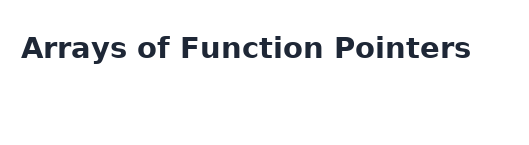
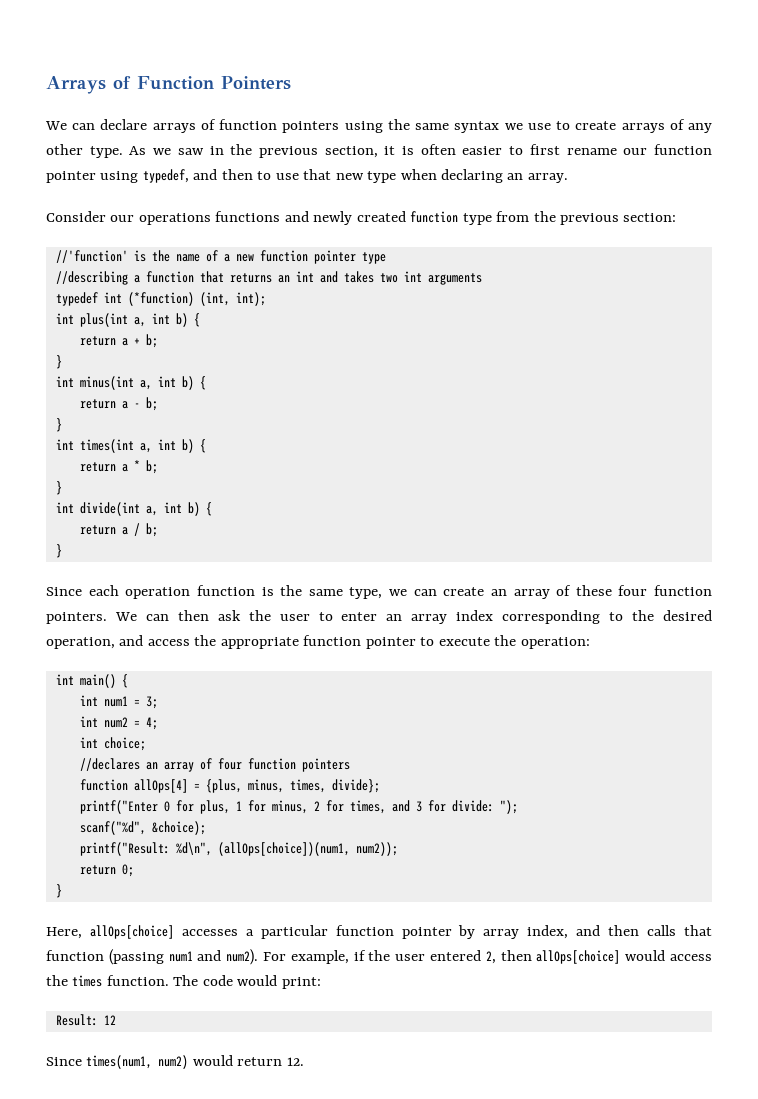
+ We can declare arrays of function pointers using the same syntax we use to create arrays of any other type. As we saw in the previous section, it is often easier to first rename our function pointer using typedef, and then to use that new type when declaring an array.
+ Consider our operations functions and newly created function type from the previous section:
+ //'function' is the name of a new function pointer type
+ //describing a function that returns an int and takes two int arguments
+ typedef int (*function) (int, int);
+ int plus(int a, int b) {
+ return a + b;
+ }
+ int minus(int a, int b) {
+ return a - b;
+ }
+ int times(int a, int b) {
+ return a * b;
+ }
+ int divide(int a, int b) {
+ return a / b;
+ }
+ Since each operation function is the same type, we can create an array of these four function pointers. We can then ask the user to enter an array index corresponding to the desired operation, and access the appropriate function pointer to execute the operation:
+ int main() {
+ int num1 = 3;
+ int num2 = 4;
+ int choice;
+ //declares an array of four function pointers
+ function allOps[4] = {plus, minus, times, divide};
+ printf("Enter 0 for plus, 1 for minus, 2 for times, and 3 for divide: ");
+ scanf("%d", &choice);
+ printf("Result: %d\n", (allOps[choice])(num1, num2));
+ return 0;
+ }
+ Here, allOps[choice] accesses a particular function pointer by array index, and then calls that function (passing num1 and num2). For example, if the user entered 2, then allOps[choice] would access the times function. The code would print:
+ Result: 12
+ Since times(num1, num2) would return 12.

